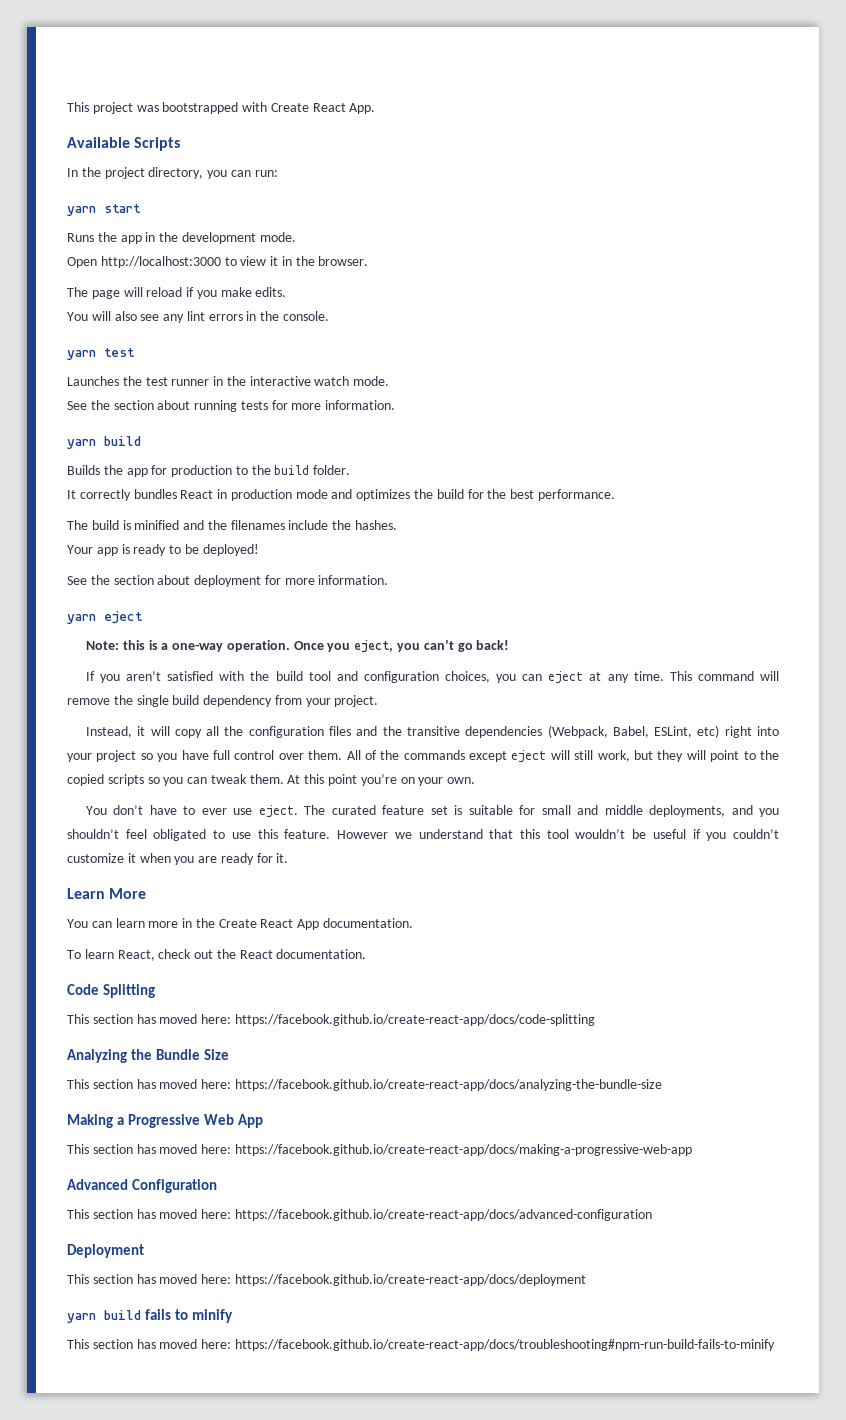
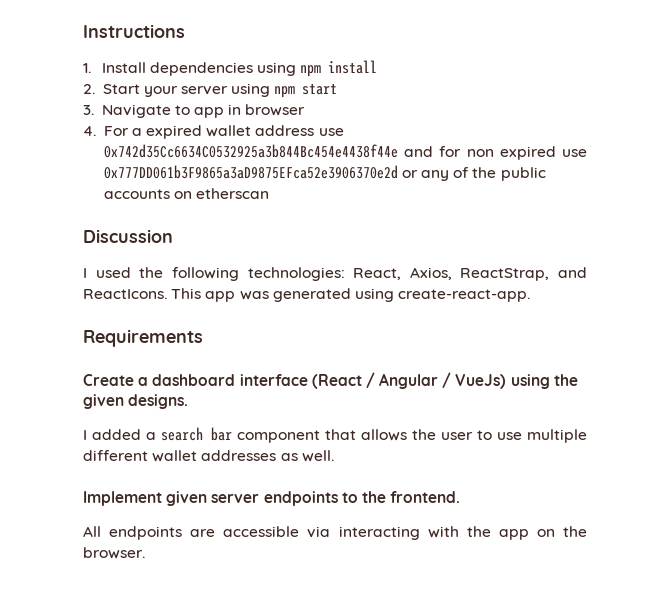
- This project was bootstrapped with Create React App.
- Available Scripts
- In the project directory, you can run:
- yarn start
- Runs the app in the development mode.
- Open http://localhost:3000 to view it in the browser.
- The page will reload if you make edits.
- You will also see any lint errors in the console.
- yarn test
- Launches the test runner in the interactive watch mode.
- See the section about running tests for more information.
- yarn build
- Builds the app for production to the build folder.
- It correctly bundles React in production mode and optimizes the build for the best performance.
- The build is minified and the filenames include the hashes.
- Your app is ready to be deployed!
- See the section about deployment for more information.
- yarn eject
- Note: this is a one-way operation. Once you eject, you can’t go back!
- If you aren’t satisfied with the build tool and configuration choices, you can eject at any time. This command will remove the single build dependency from your project.
- Instead, it will copy all the configuration files and the transitive dependencies (Webpack, Babel, ESLint, etc) right into your project so you have full control over them. All of the commands except eject will still work, but they will point to the copied scripts so you can tweak them. At this point you’re on your own.
- You don’t have to ever use eject. The curated feature set is suitable for small and middle deployments, and you shouldn’t feel obligated to use this feature. However we understand that this tool wouldn’t be useful if you couldn’t customize it when you are ready for it.
- Learn More
- You can learn more in the Create React App documentation.
- To learn React, check out the React documentation.
- Code Splitting
- This section has moved here: https://facebook.github.io/create-react-app/docs/code-splitting
- Analyzing the Bundle Size
- This section has moved here: https://facebook.github.io/create-react-app/docs/analyzing-the-bundle-size
- Making a Progressive Web App
- This section has moved here: https://facebook.github.io/create-react-app/docs/making-a-progressive-web-app
- Advanced Configuration
- This section has moved here: https://facebook.github.io/create-react-app/docs/advanced-configuration
- Deployment
- This section has moved here: https://facebook.github.io/create-react-app/docs/deployment
- yarn build fails to minify
- This section has moved here: https://facebook.github.io/create-react-app/docs/troubleshooting#npm-run-build-fails-to-minify
+ Instructions
+ 1. Install dependencies using npm install
+ 2. Start your server using npm start
+ 3. Navigate to app in browser
+ 4. For a expired wallet address use 0x742d35Cc6634C0532925a3b844Bc454e4438f44e and for non expired use 0x777DD061b3F9865a3aD9875EFca52e3906370e2d or any of the public accounts on etherscan
+ Discussion
+ I used the following technologies: React, Axios, ReactStrap, and ReactIcons. This app was generated using create-react-app.
+ Requirements
+ Create a dashboard interface (React / Angular / VueJs) using the given designs.
+ I added a search bar component that allows the user to use multiple different wallet addresses as well.
+ Implement given server endpoints to the frontend.
+ All endpoints are accessible via interacting with the app on the browser.

